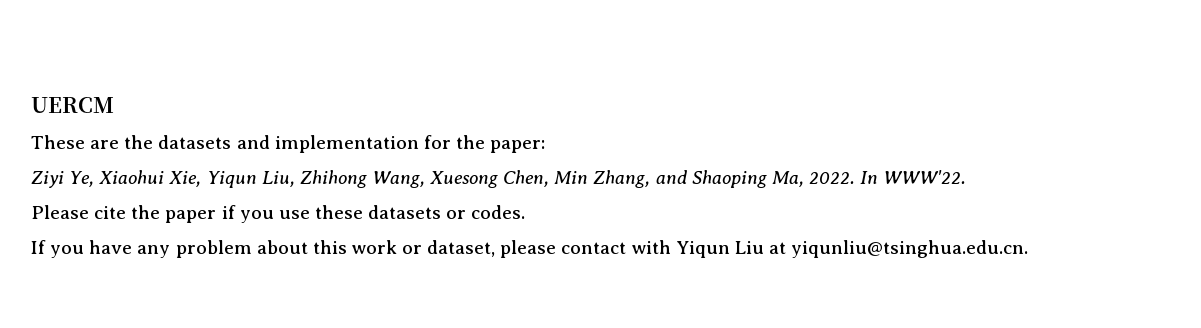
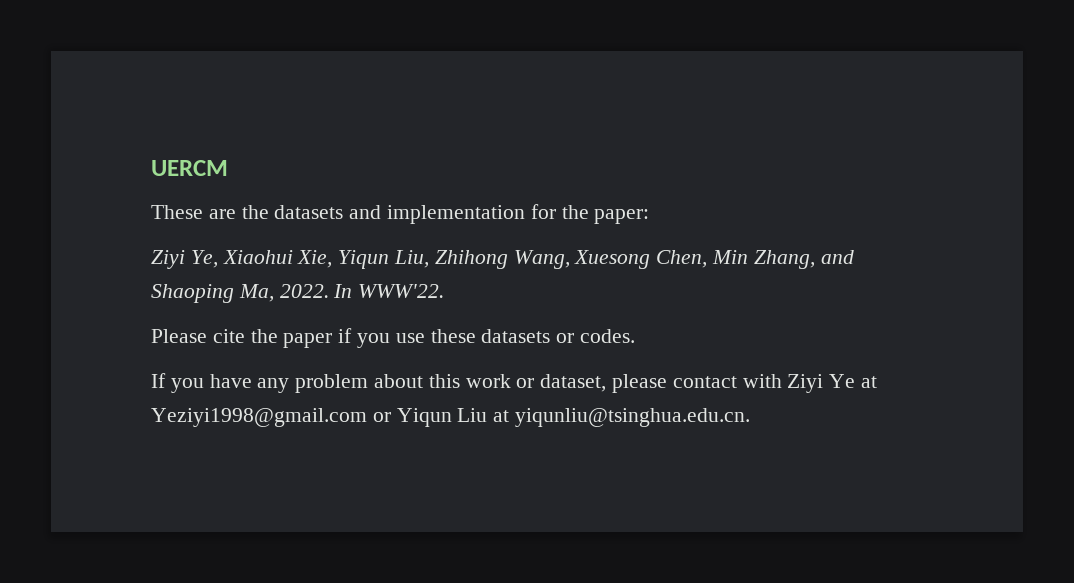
- If you have any problem about this work or dataset, please contact with Yiqun Liu at yiqunliu@tsinghua.edu.cn.
+ If you have any problem about this work or dataset, please contact with Ziyi Ye at Yeziyi1998@gmail.com or Yiqun Liu at yiqunliu@tsinghua.edu.cn.

